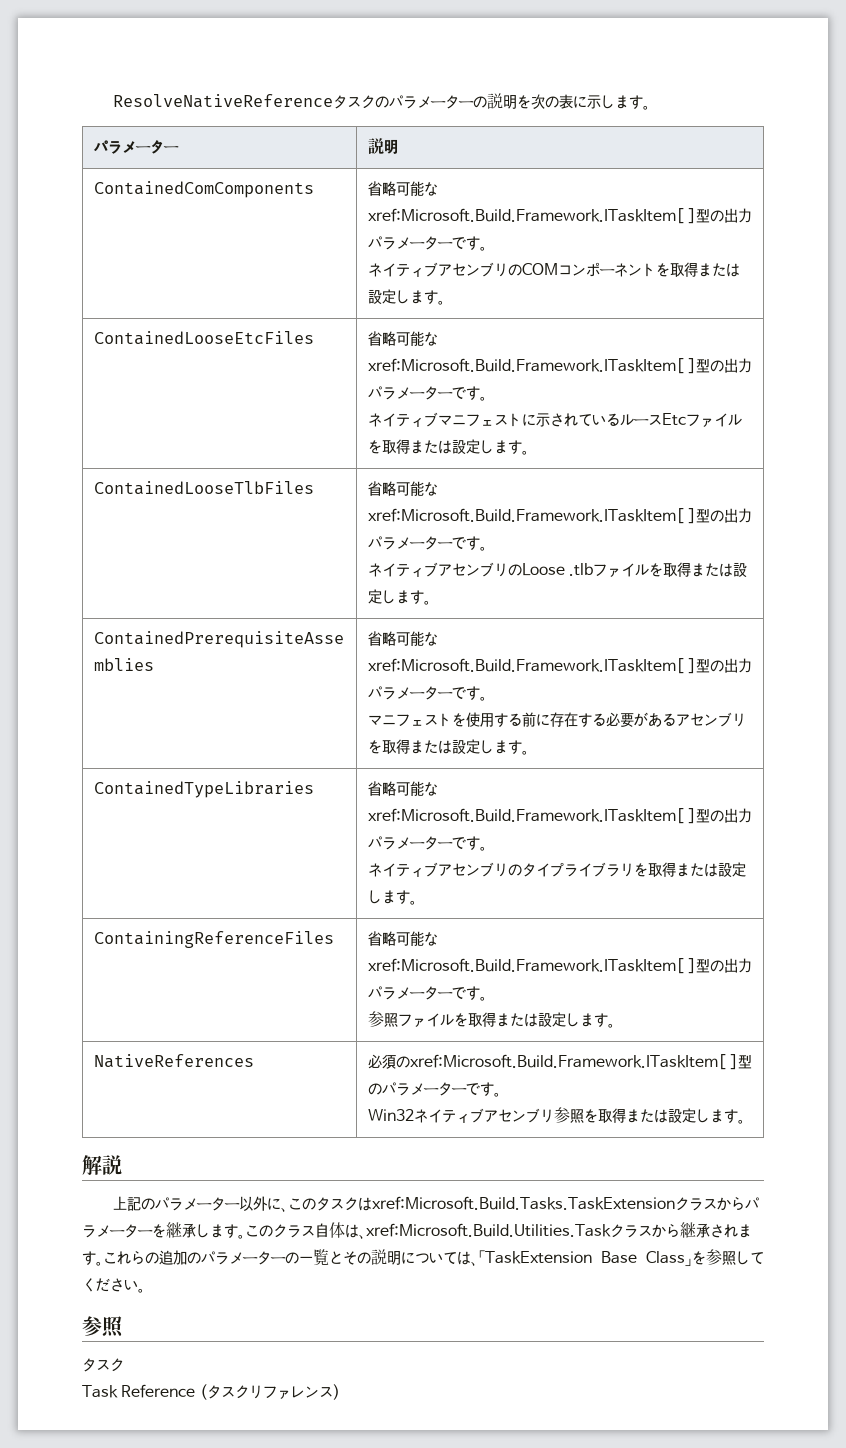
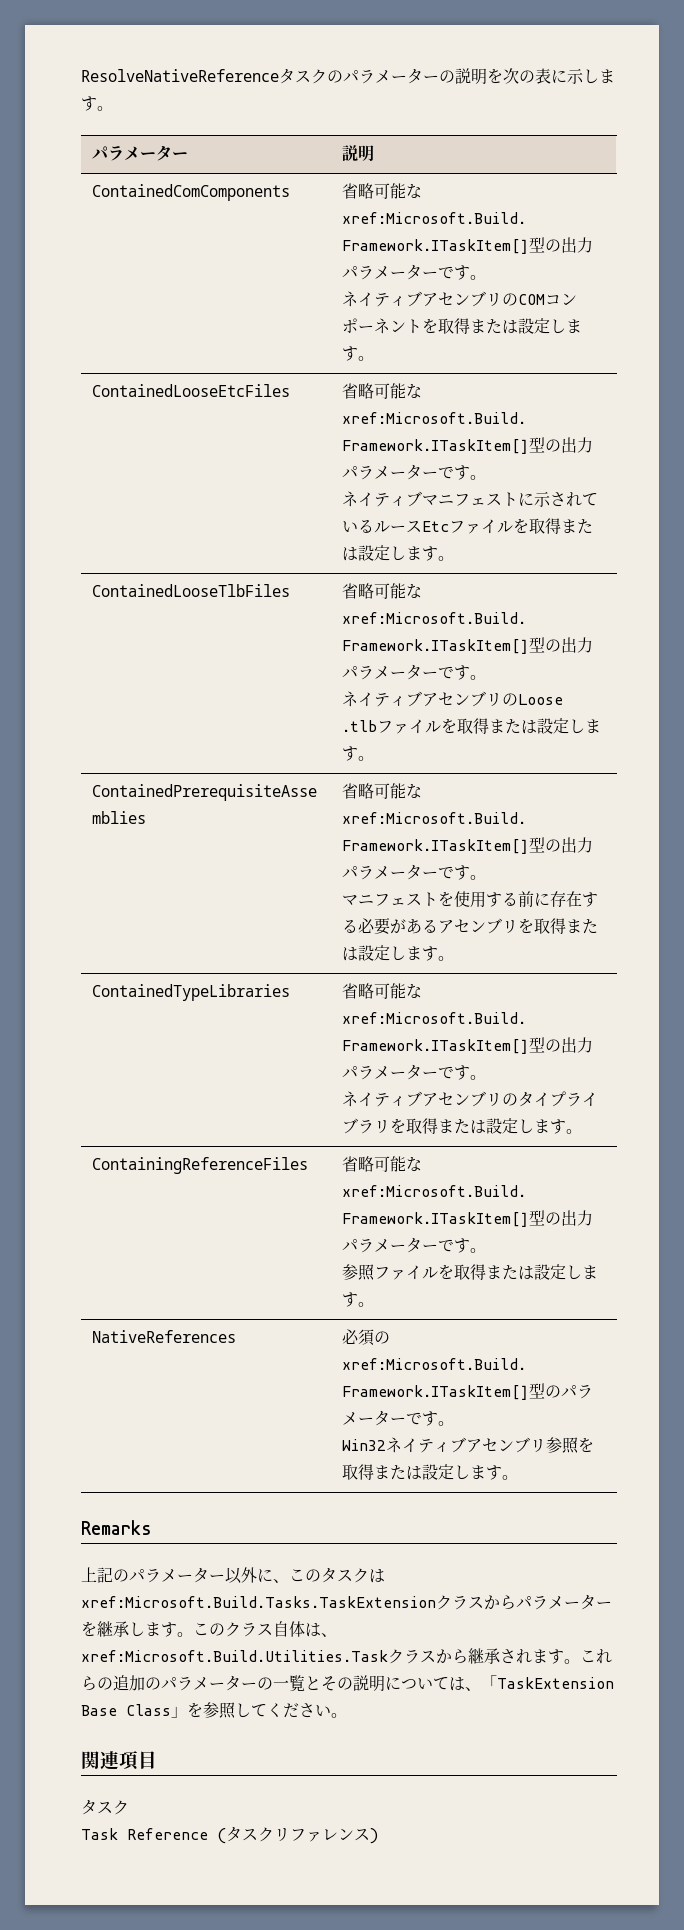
- 解説
+ Remarks
  これらの追加のパラメーターの一覧とその説明については、「TaskExtension Base Class」を参照してください。
- 参照
+ 関連項目

